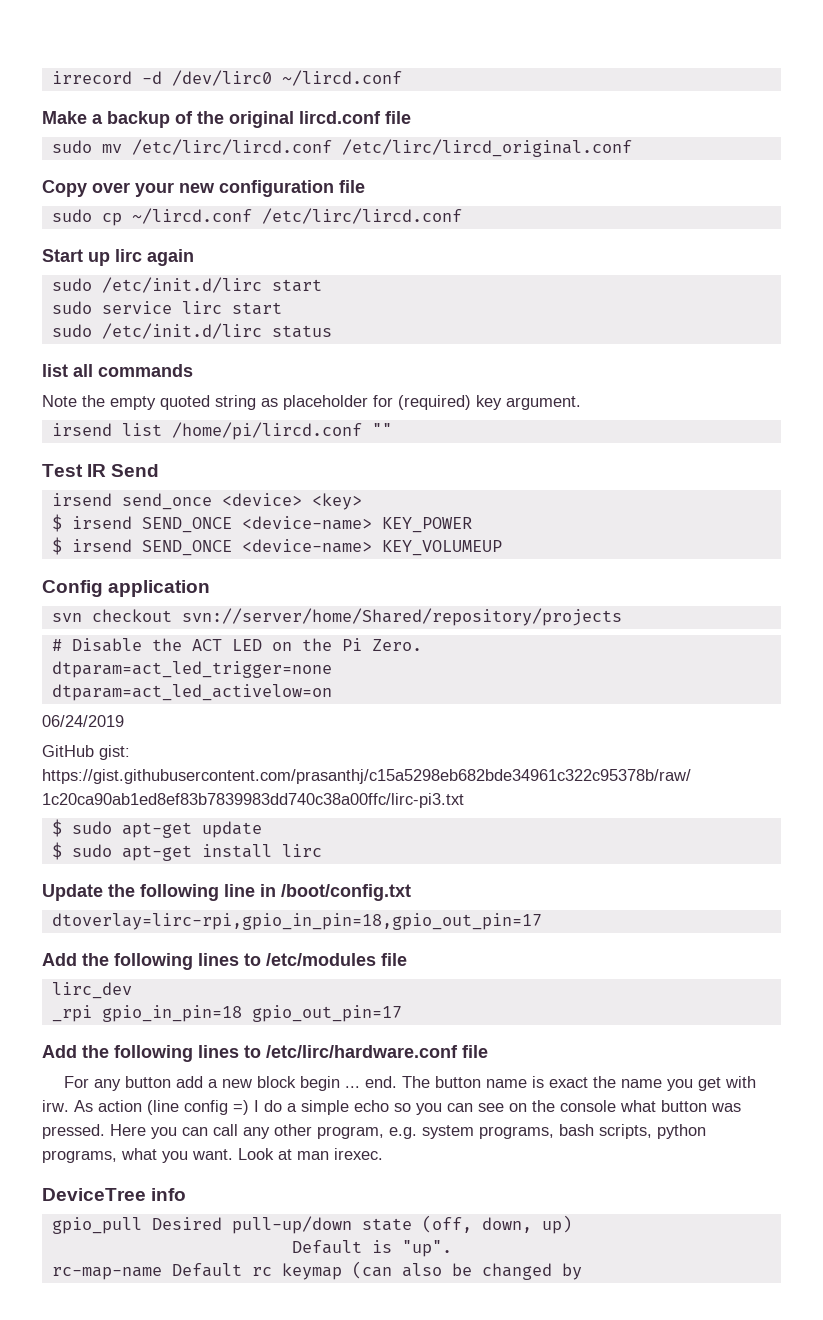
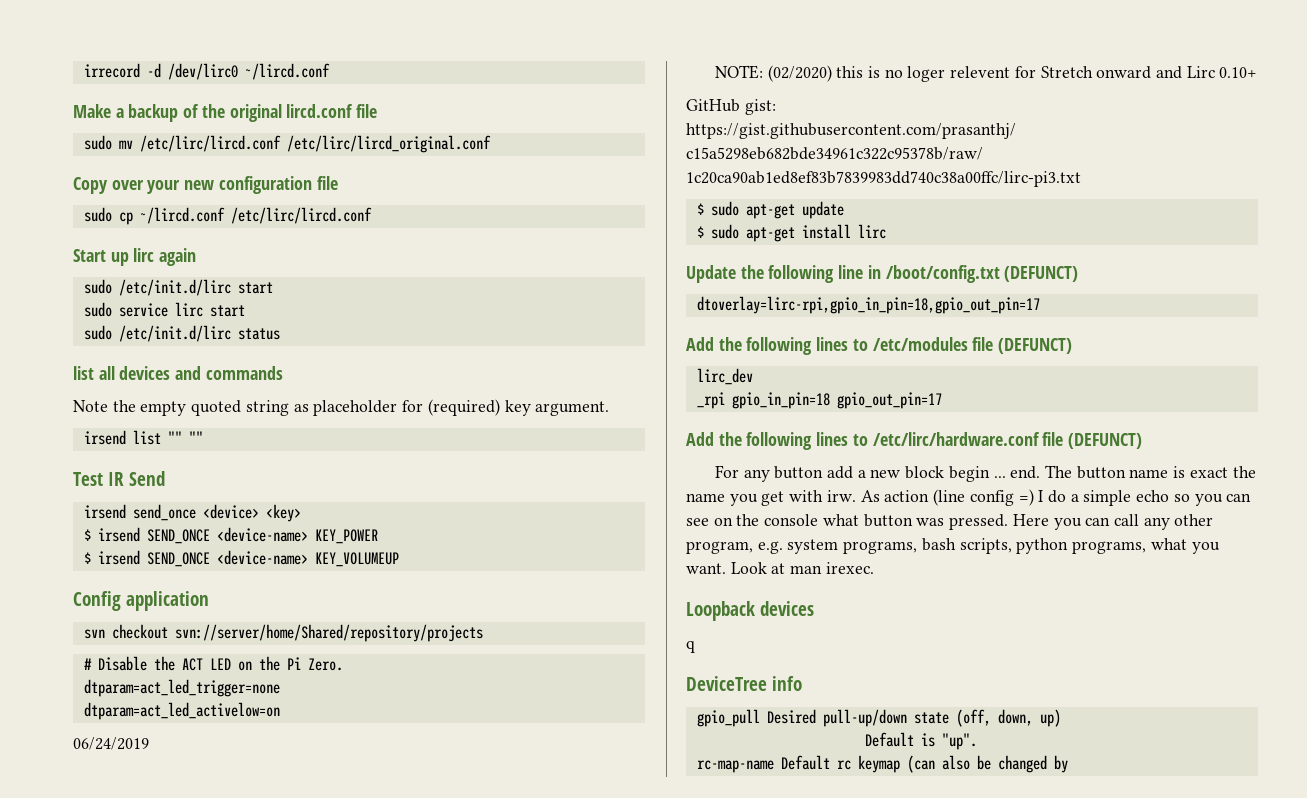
- list all commands
+ list all devices and commands
- irsend list /home/pi/lircd.conf ""
+ irsend list "" ""
+ NOTE: (02/2020) this is no loger relevent for Stretch onward and Lirc 0.10+
- Update the following line in /boot/config.txt
+ Update the following line in /boot/config.txt (DEFUNCT)
- Add the following lines to /etc/modules file
+ Add the following lines to /etc/modules file (DEFUNCT)
- Add the following lines to /etc/lirc/hardware.conf file
+ Add the following lines to /etc/lirc/hardware.conf file (DEFUNCT)
+ Loopback devices
+ q

